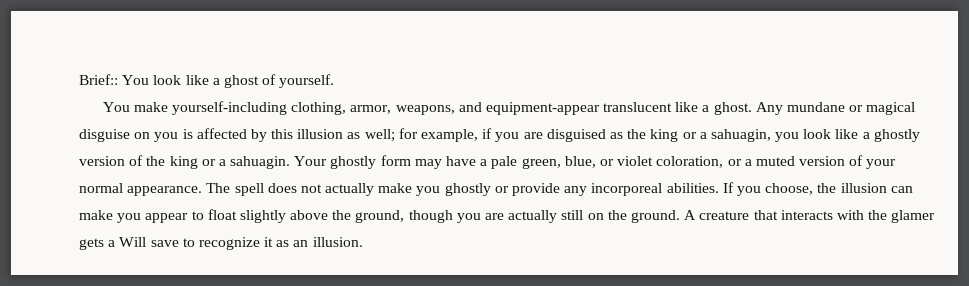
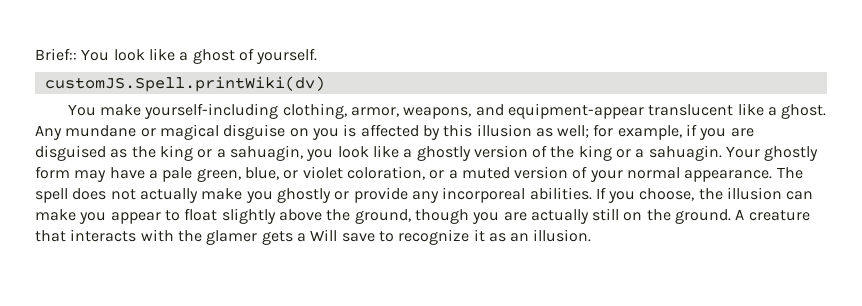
+ customJS.Spell.printWiki(dv)

